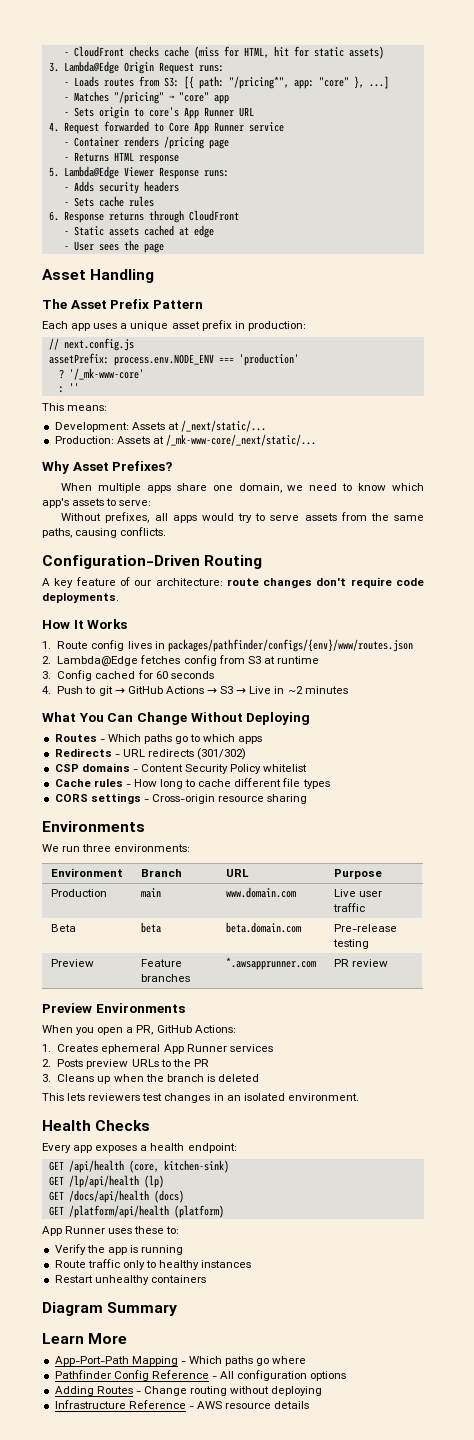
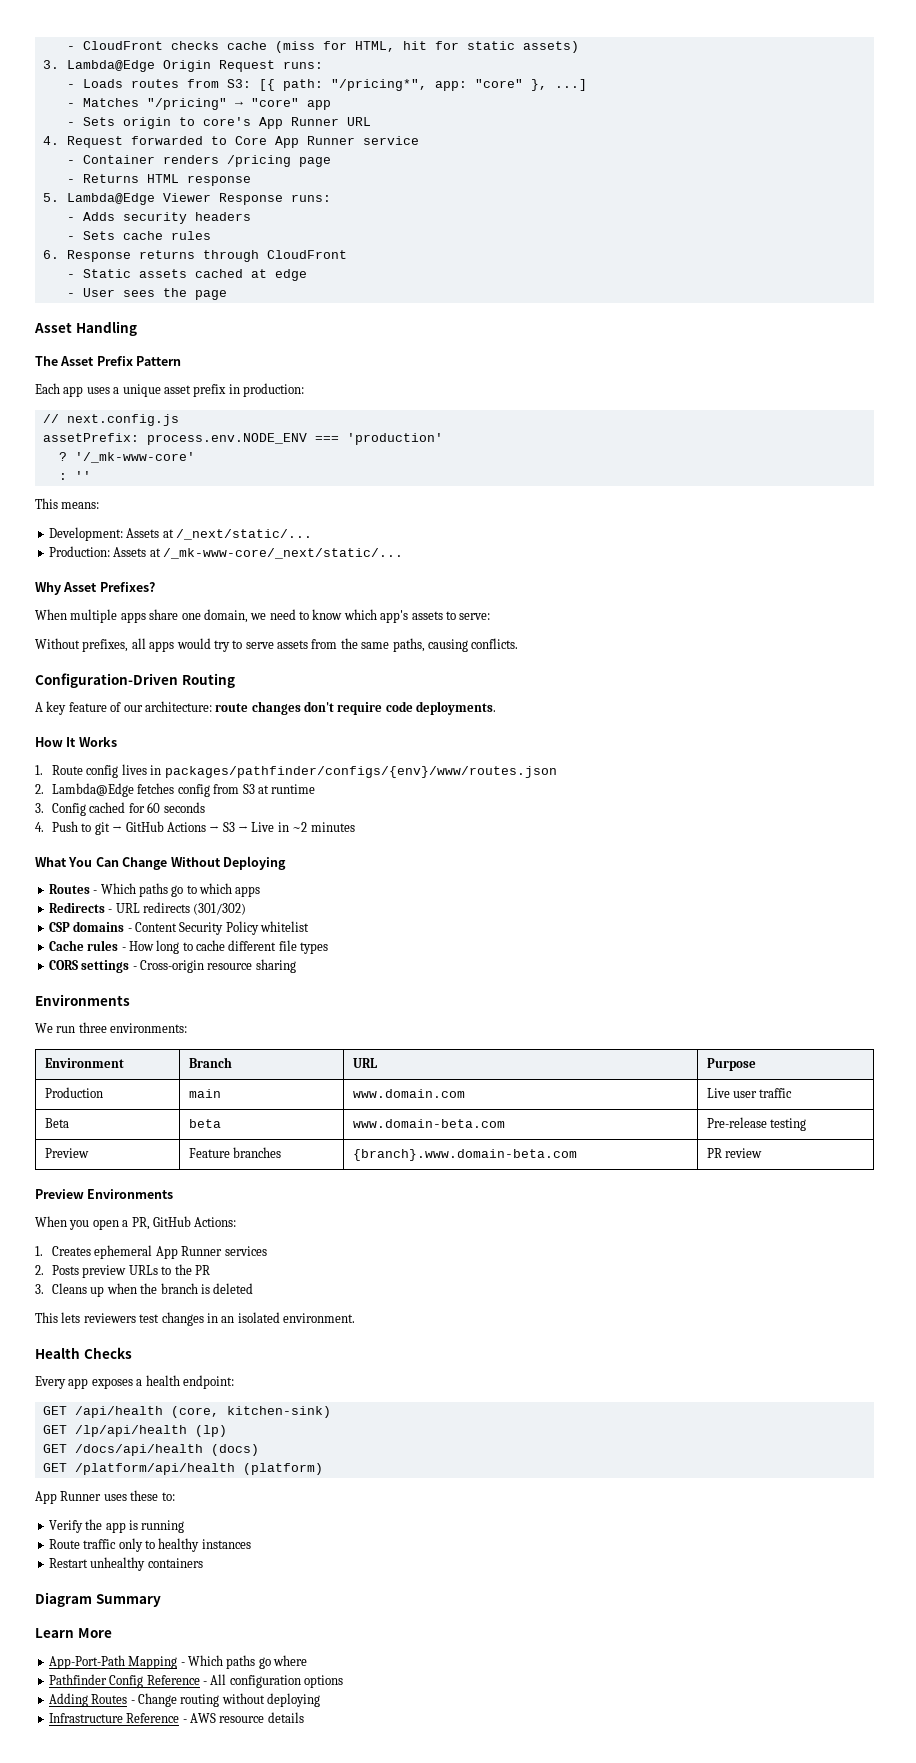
- Beta | beta | beta.domain.com | Pre-release testing
+ Beta | beta | www.domain-beta.com | Pre-release testing
- Preview | Feature branches | *.awsapprunner.com | PR review
+ Preview | Feature branches | {branch}.www.domain-beta.com | PR review

